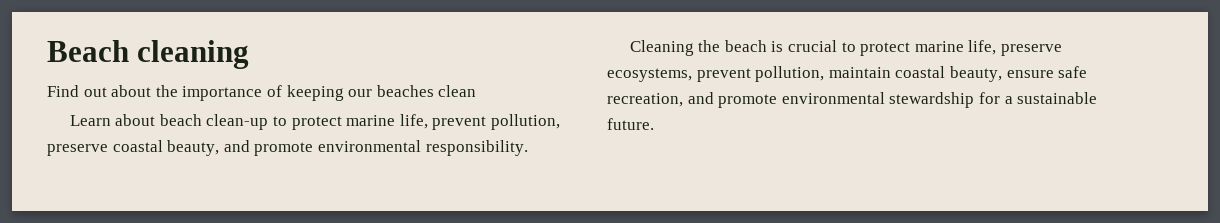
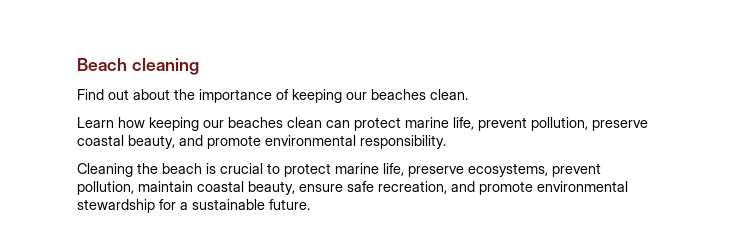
- Find out about the importance of keeping our beaches clean
+ Find out about the importance of keeping our beaches clean.
- Learn about beach clean-up to protect marine life, prevent pollution, preserve coastal beauty, and promote environmental responsibility.
+ Learn how keeping our beaches clean can protect marine life, prevent pollution, preserve coastal beauty, and promote environmental responsibility.

